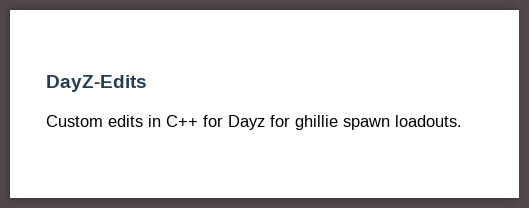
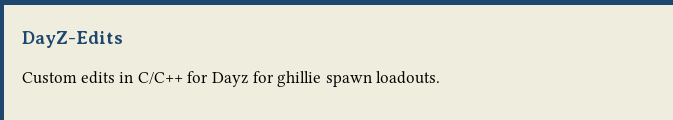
- Custom edits in C++ for Dayz for ghillie spawn loadouts.
+ Custom edits in C/C++ for Dayz for ghillie spawn loadouts.

